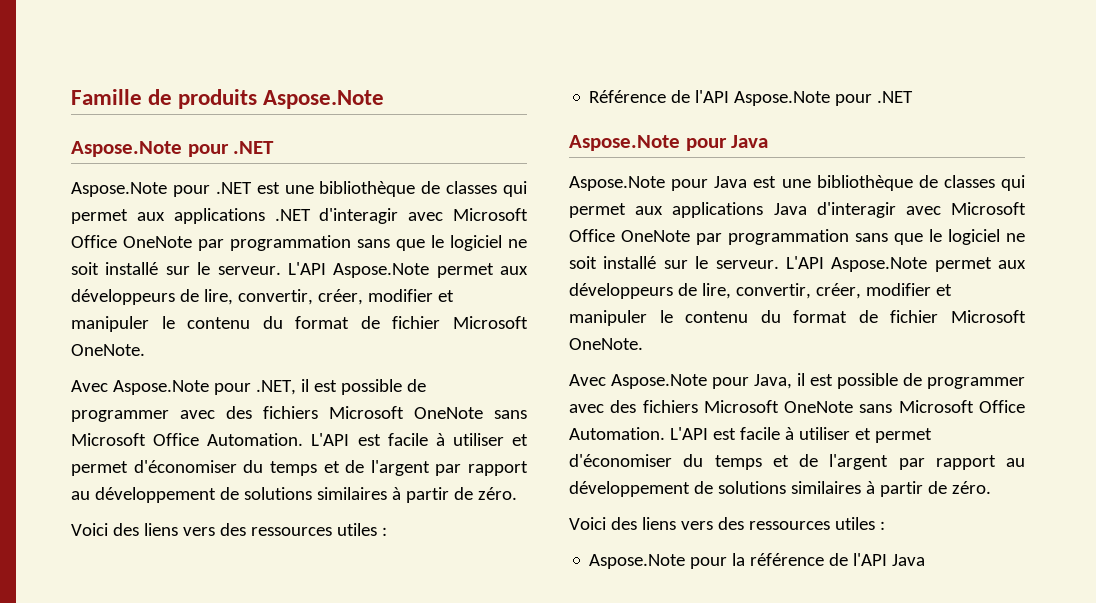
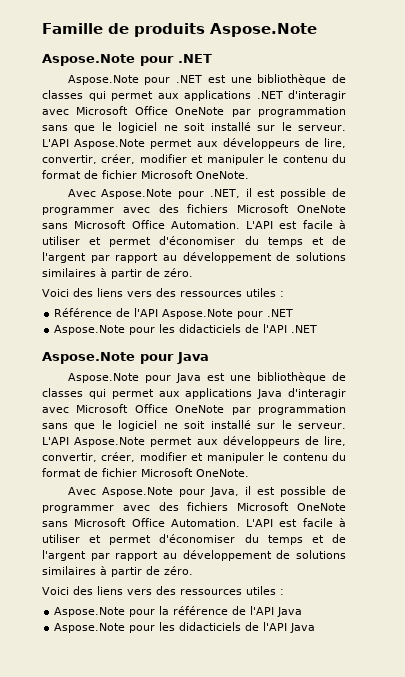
+ Aspose.Note pour les didacticiels de l'API .NET
+ Aspose.Note pour les didacticiels de l'API Java

